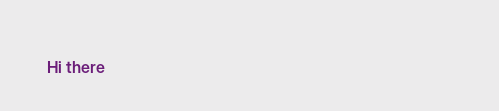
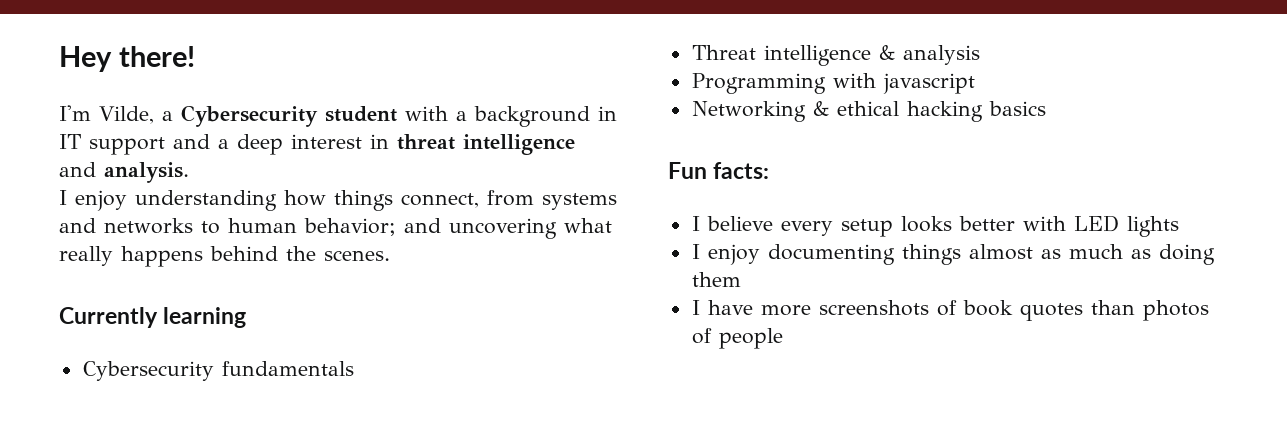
- Hi there
+ Hey there!
+ I'm Vilde, a Cybersecurity student with a background in IT support and a deep interest in threat intelligence and analysis.
+ I enjoy understanding how things connect, from systems and networks to human behavior; and uncovering what really happens behind the scenes.
+ Currently learning
+ Cybersecurity fundamentals
+ Threat intelligence & analysis
+ Programming with javascript
+ Networking & ethical hacking basics
+ Fun facts:
+ I believe every setup looks better with LED lights
+ I enjoy documenting things almost as much as doing them
+ I have more screenshots of book quotes than photos of people

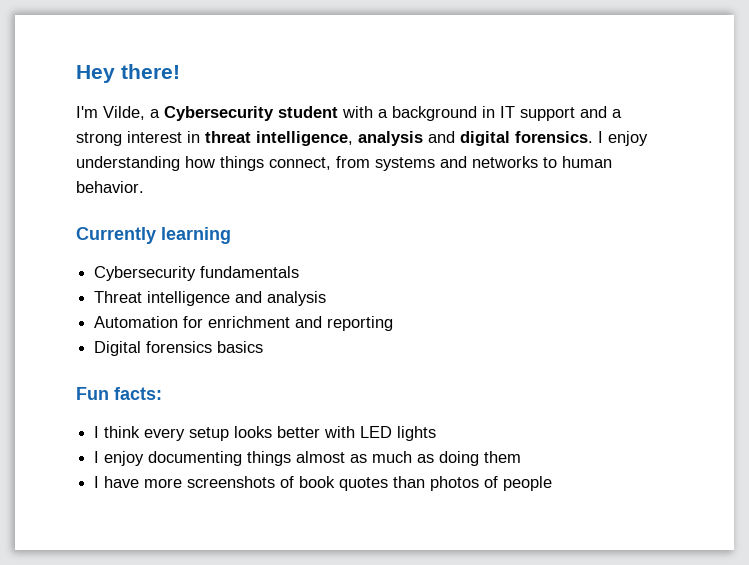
- I'm Vilde, a Cybersecurity student with a background in IT support and a deep interest in threat intelligence and analysis.
- I enjoy understanding how things connect, from systems and networks to human behavior; and uncovering what really happens behind the scenes.
+ I'm Vilde, a Cybersecurity student with a background in IT support and a strong interest in threat intelligence, analysis and digital forensics. I enjoy understanding how things connect, from systems and networks to human behavior.
- Threat intelligence & analysis
+ Threat intelligence and analysis
- Programming with javascript
- Networking & ethical hacking basics
+ Automation for enrichment and reporting
+ Digital forensics basics
- I believe every setup looks better with LED lights
+ I think every setup looks better with LED lights

